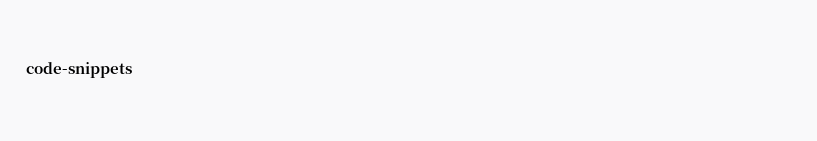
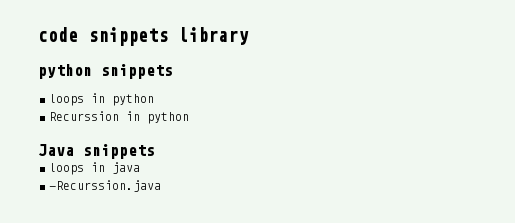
- code-snippets
+ code snippets library
+ python snippets
+ loops in python
+ Recurssion in python
+ Java snippets
+ loops in java
+ -Recurssion.java

